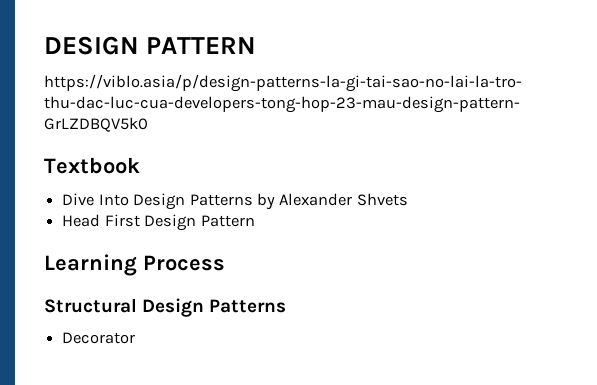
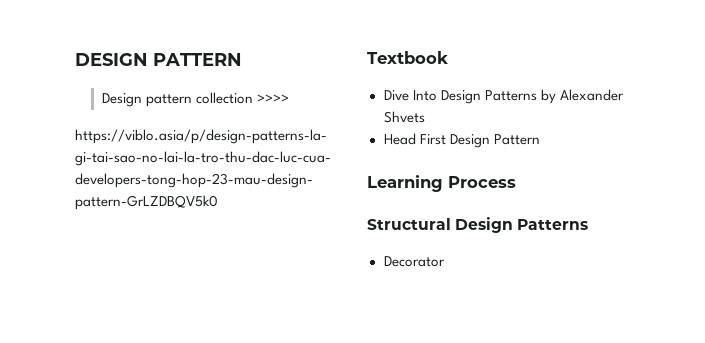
+ Design pattern collection >>>>

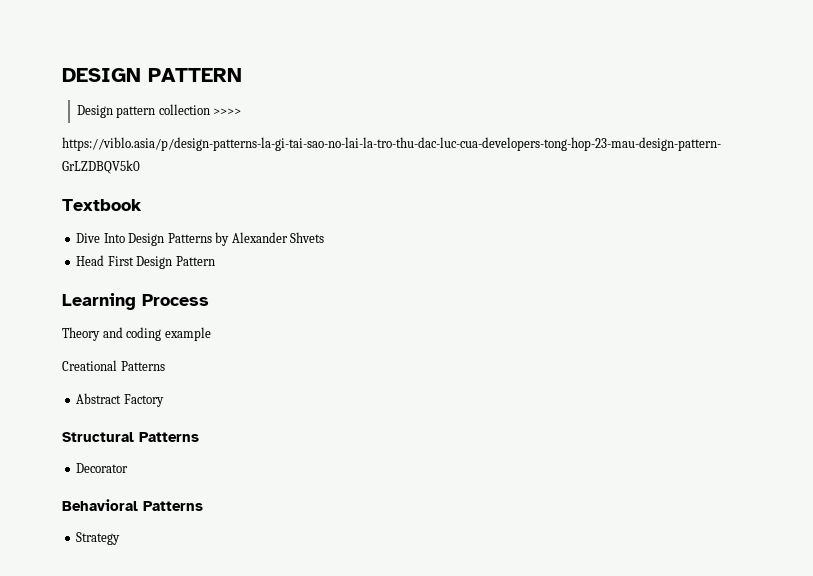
+ Theory and coding example
+ Creational Patterns
+ Abstract Factory
- Structural Design Patterns
+ Structural Patterns
+ Behavioral Patterns
+ Strategy

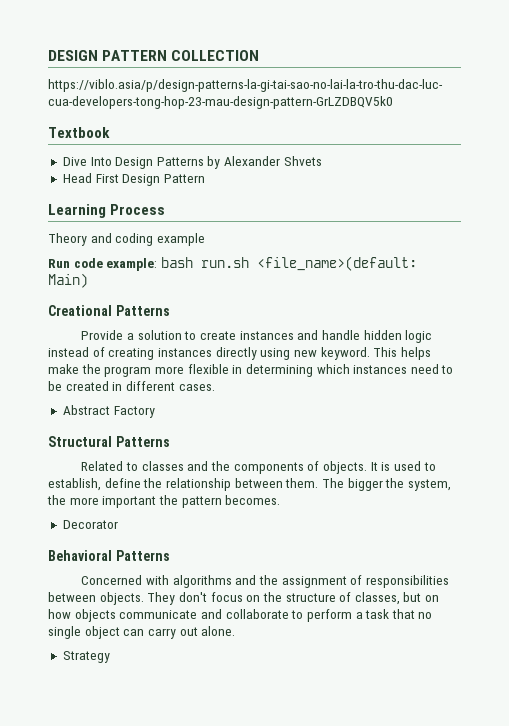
- DESIGN PATTERN
- Design pattern collection >>>>
+ DESIGN PATTERN COLLECTION
+ Run code example: bash run.sh <file_name>(default: Main)
  Creational Patterns
+ Provide a solution to create instances and handle hidden logic instead of creating instances directly using new keyword. This helps make the program more flexible in determining which instances need to be created in different cases.
  Abstract Factory
  Structural Patterns
+ Related to classes and the components of objects. It is used to establish, define the relationship between them. The bigger the system, the more important the pattern becomes.
  Decorator
  Behavioral Patterns
+ Concerned with algorithms and the assignment of responsibilities between objects. They don't focus on the structure of classes, but on how objects communicate and collaborate to perform a task that no single object can carry out alone.

